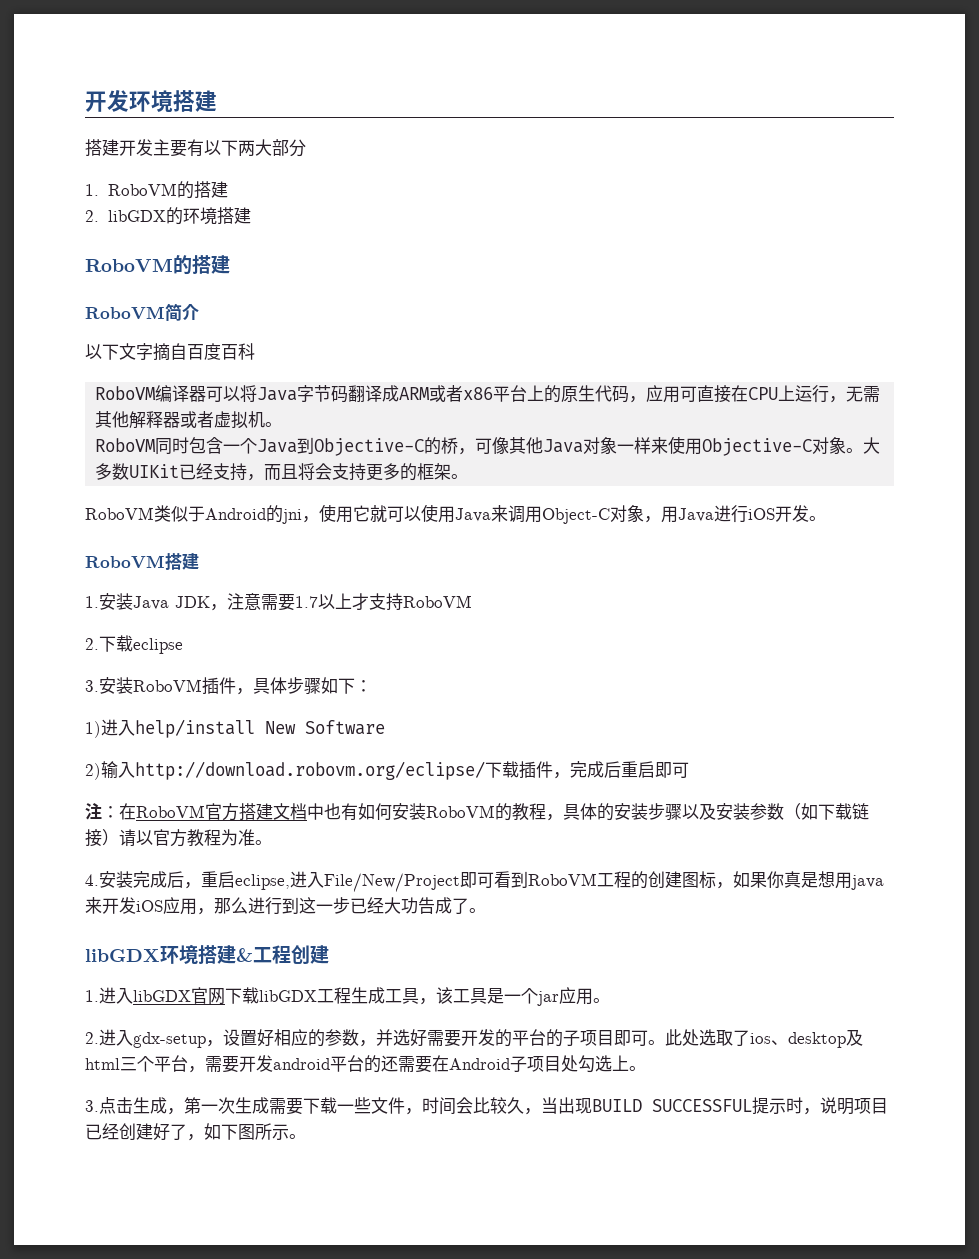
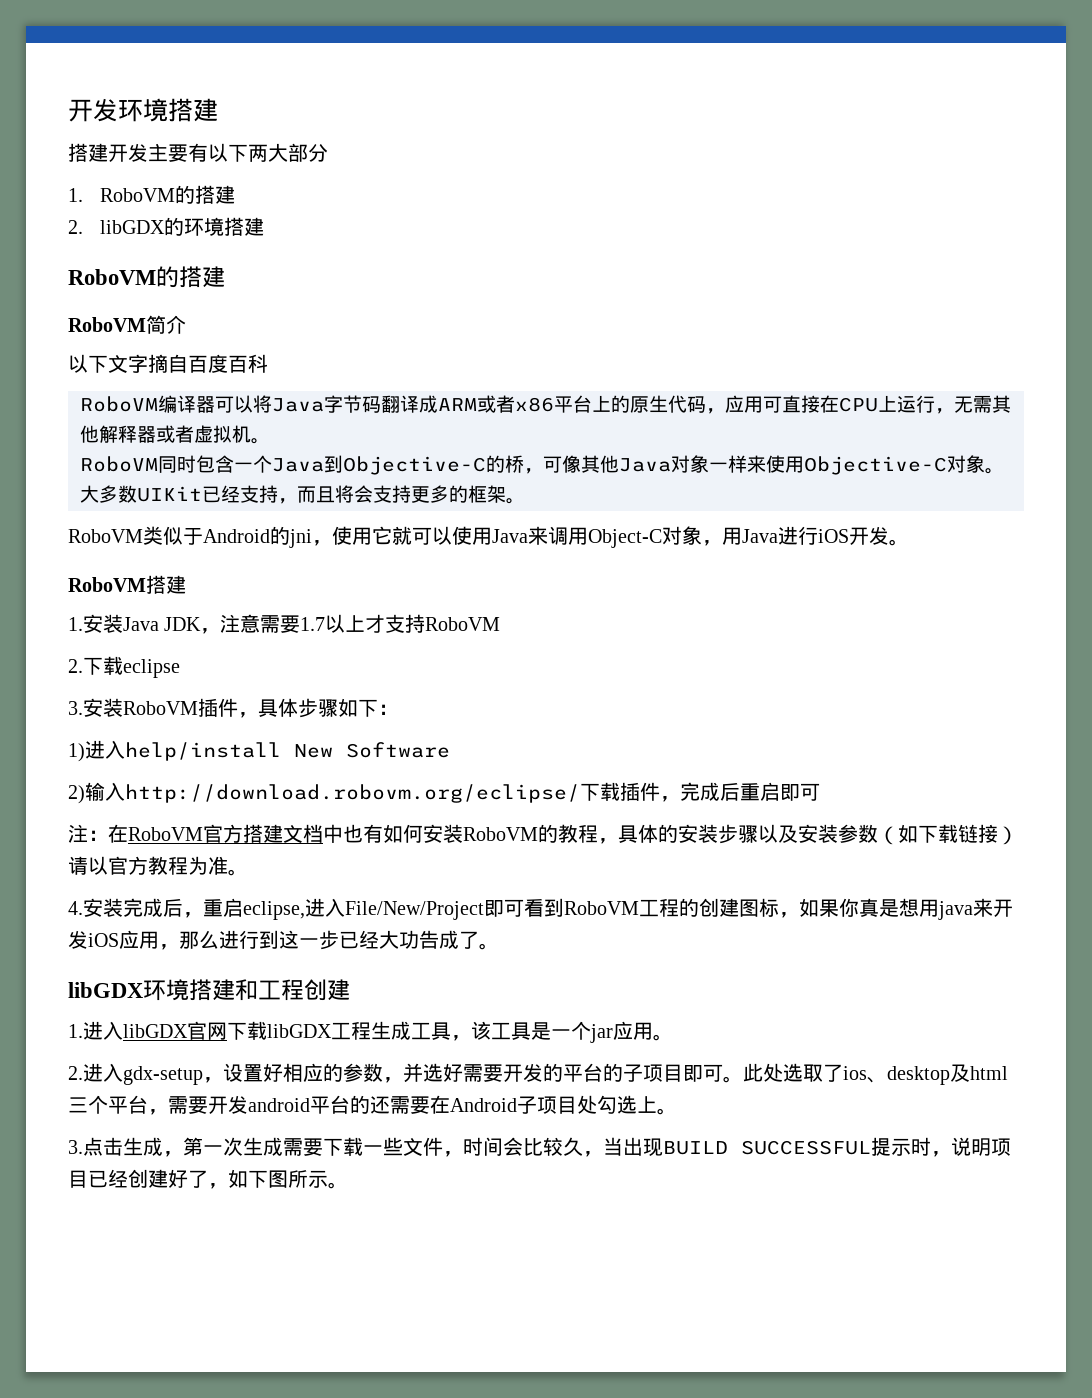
- libGDX环境搭建&工程创建
+ libGDX环境搭建和工程创建

